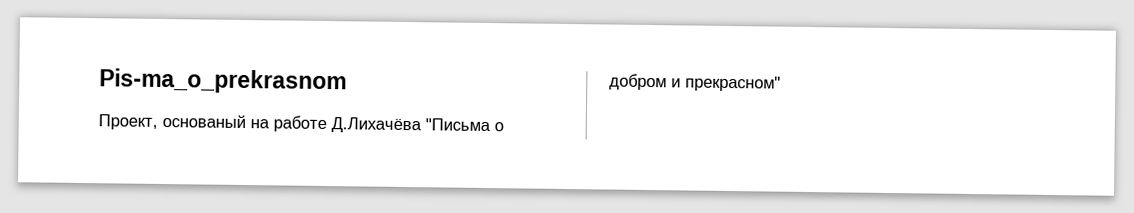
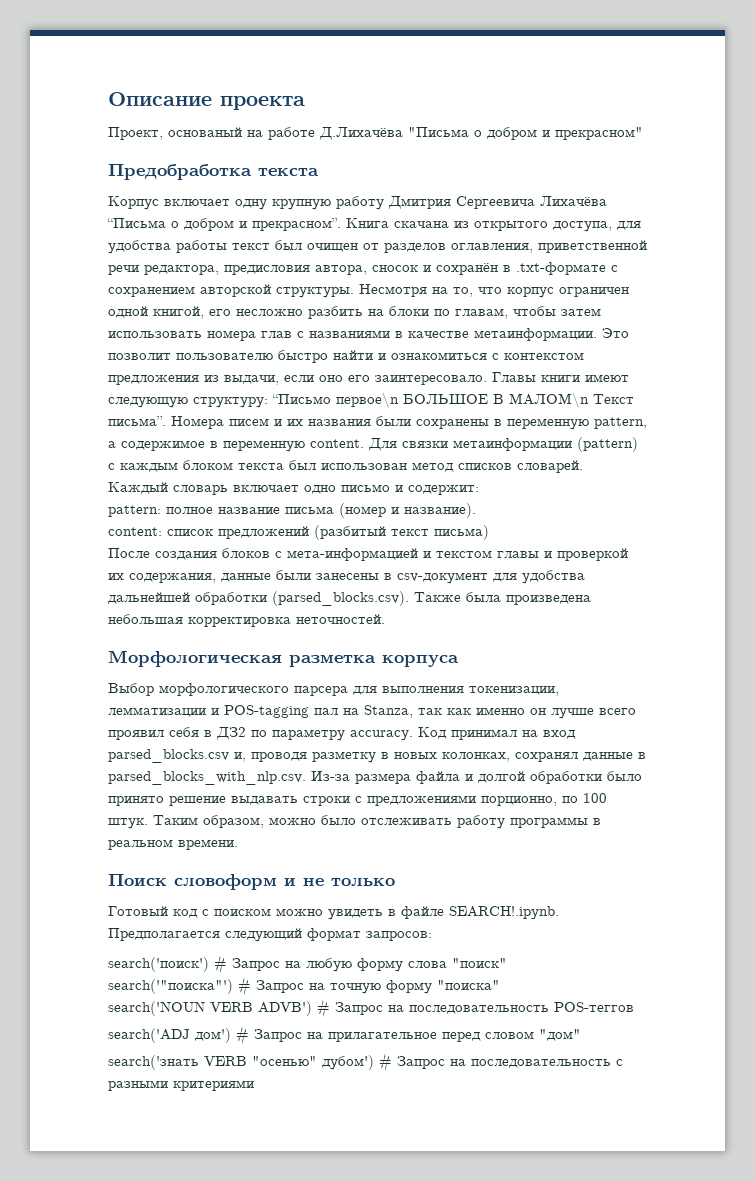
- Pis-ma_o_prekrasnom
+ Описание проекта
+ Предобработка текста
+ Корпус включает одну крупную работу Дмитрия Сергеевича Лихачёва “Письма о добром и прекрасном”. Книга скачана из открытого доступа, для удобства работы текст был очищен от разделов оглавления, приветственной речи редактора, предисловия автора, сносок и сохранён в .txt-формате с сохранением авторской структуры. Несмотря на то, что корпус ограничен одной книгой, его несложно разбить на блоки по главам, чтобы затем использовать номера глав с названиями в качестве метаинформации. Это позволит пользователю быстро найти и ознакомиться с контекстом предложения из выдачи, если оно его заинтересовало. Главы книги имеют следующую структуру: “Письмо первое\n БОЛЬШОЕ В МАЛОМ\n Текст письма”. Номера писем и их названия были сохранены в переменную pattern, а содержимое в переменную content. Для связки метаинформации (pattern) с каждым блоком текста был использован метод списков словарей. Каждый словарь включает одно письмо и содержит:
+ pattern: полное название письма (номер и название).
+ content: список предложений (разбитый текст письма)
+ После создания блоков с мета-информацией и текстом главы и проверкой их содержания, данные были занесены в csv-документ для удобства дальнейшей обработки (parsed_blocks.csv). Также была произведена небольшая корректировка неточностей.
+ Морфологическая разметка корпуса
+ Выбор морфологического парсера для выполнения токенизации, лемматизации и POS-tagging пал на Stanza, так как именно он лучше всего проявил себя в ДЗ2 по параметру accuracy. Код принимал на вход parsed_blocks.csv и, проводя разметку в новых колонках, сохранял данные в parsed_blocks_with_nlp.csv. Из-за размера файла и долгой обработки было принято решение выдавать строки с предложениями порционно, по 100 штук. Таким образом, можно было отслеживать работу программы в реальном времени.
+ Поиск словоформ и не только
+ Готовый код с поиском можно увидеть в файле SEARCH!.ipynb. Предполагается следующий формат запросов:
+ search('поиск') # Запрос на любую форму слова "поиск"
+ search('"поиска"') # Запрос на точную форму "поиска"
+ search('NOUN VERB ADVB') # Запрос на последовательность POS-теггов
+ search('ADJ дом') # Запрос на прилагательное перед словом "дом"
+ search('знать VERB "осенью" дубом') # Запрос на последовательность с разными критериями

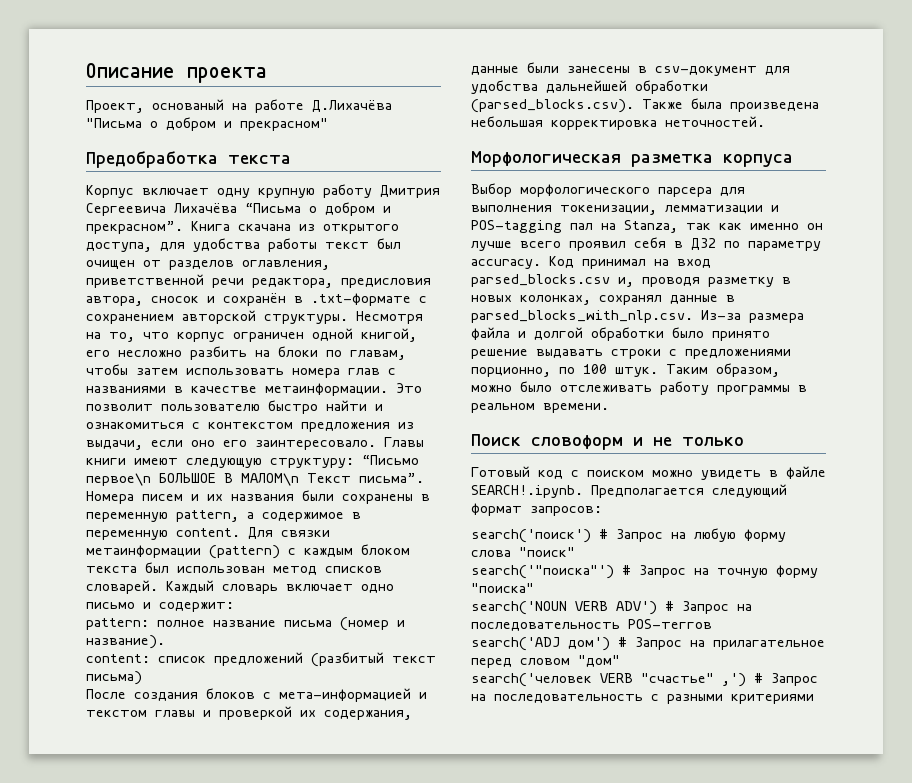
- search('NOUN VERB ADVB') # Запрос на последовательность POS-теггов
+ search('NOUN VERB ADV') # Запрос на последовательность POS-теггов
- search('знать VERB "осенью" дубом') # Запрос на последовательность с разными критериями
+ search('человек VERB "счастье" ,') # Запрос на последовательность с разными критериями

